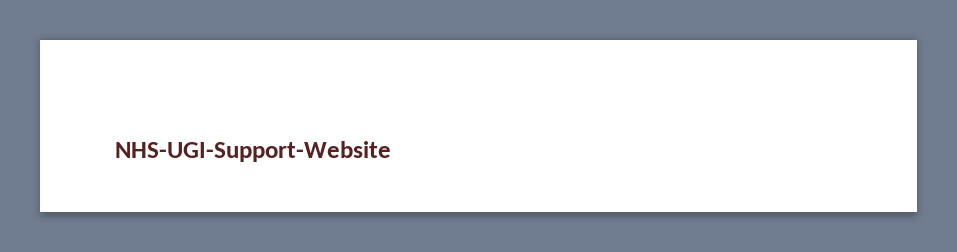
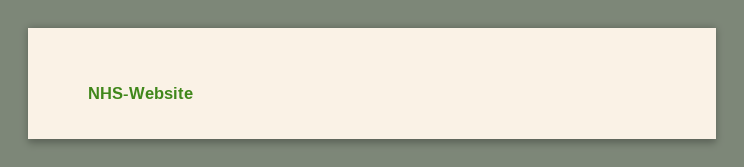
- NHS-UGI-Support-Website
+ NHS-Website

